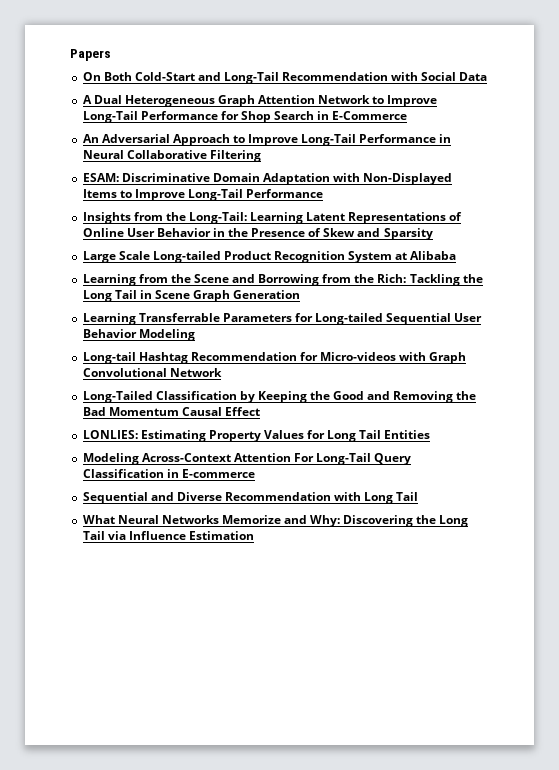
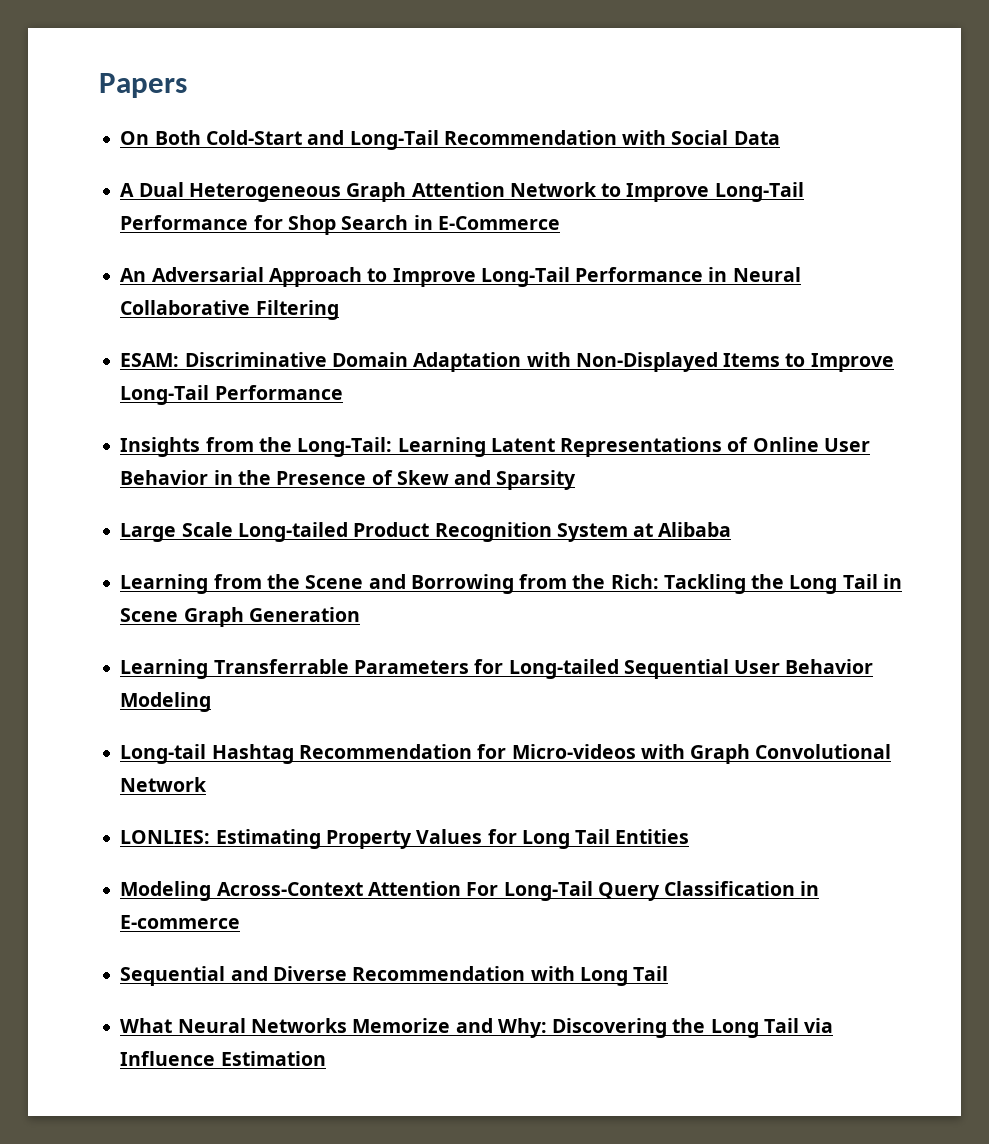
- Long-Tailed Classification by Keeping the Good and Removing the Bad Momentum Causal Effect

